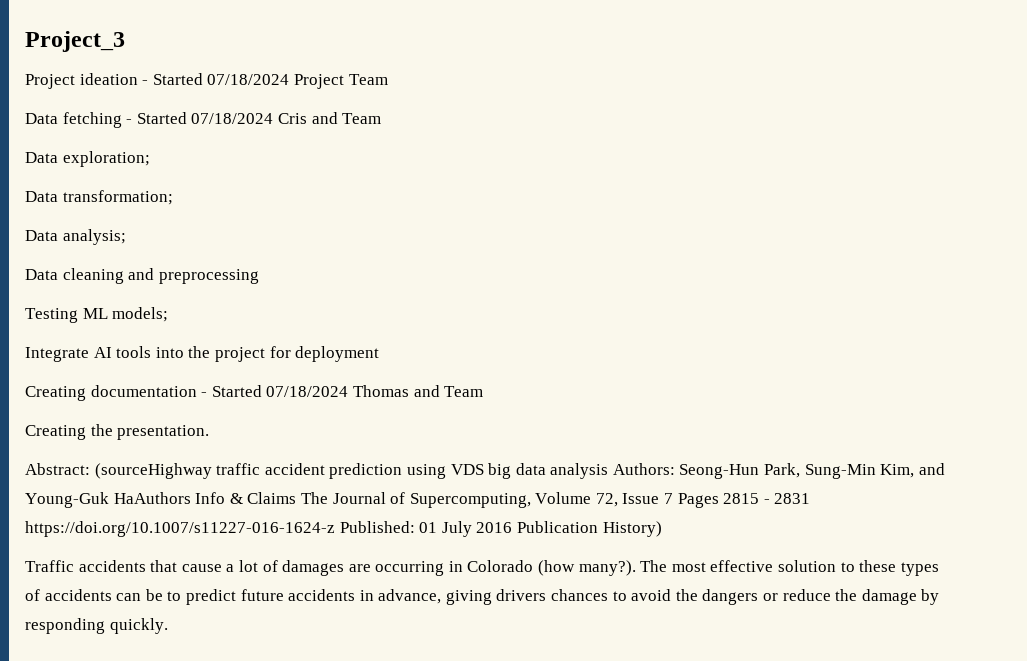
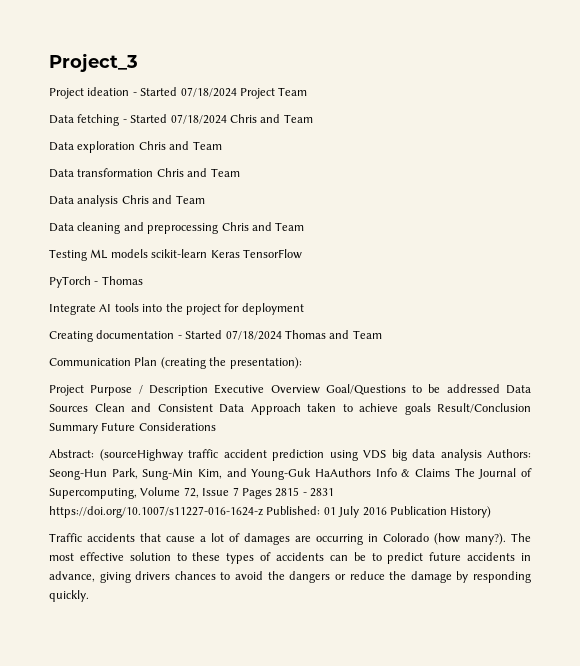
- Data fetching - Started 07/18/2024 Cris and Team
- Data exploration;
- Data transformation;
- Data analysis;
+ Data fetching - Started 07/18/2024 Chris and Team
+ Data exploration Chris and Team
+ Data transformation Chris and Team
+ Data analysis Chris and Team
- Data cleaning and preprocessing
+ Data cleaning and preprocessing Chris and Team
- Testing ML models;
+ Testing ML models scikit-learn Keras TensorFlow
+ PyTorch - Thomas
- Creating the presentation.
+ Communication Plan (creating the presentation):
+ Project Purpose / Description Executive Overview Goal/Questions to be addressed Data Sources Clean and Consistent Data Approach taken to achieve goals Result/Conclusion Summary Future Considerations

